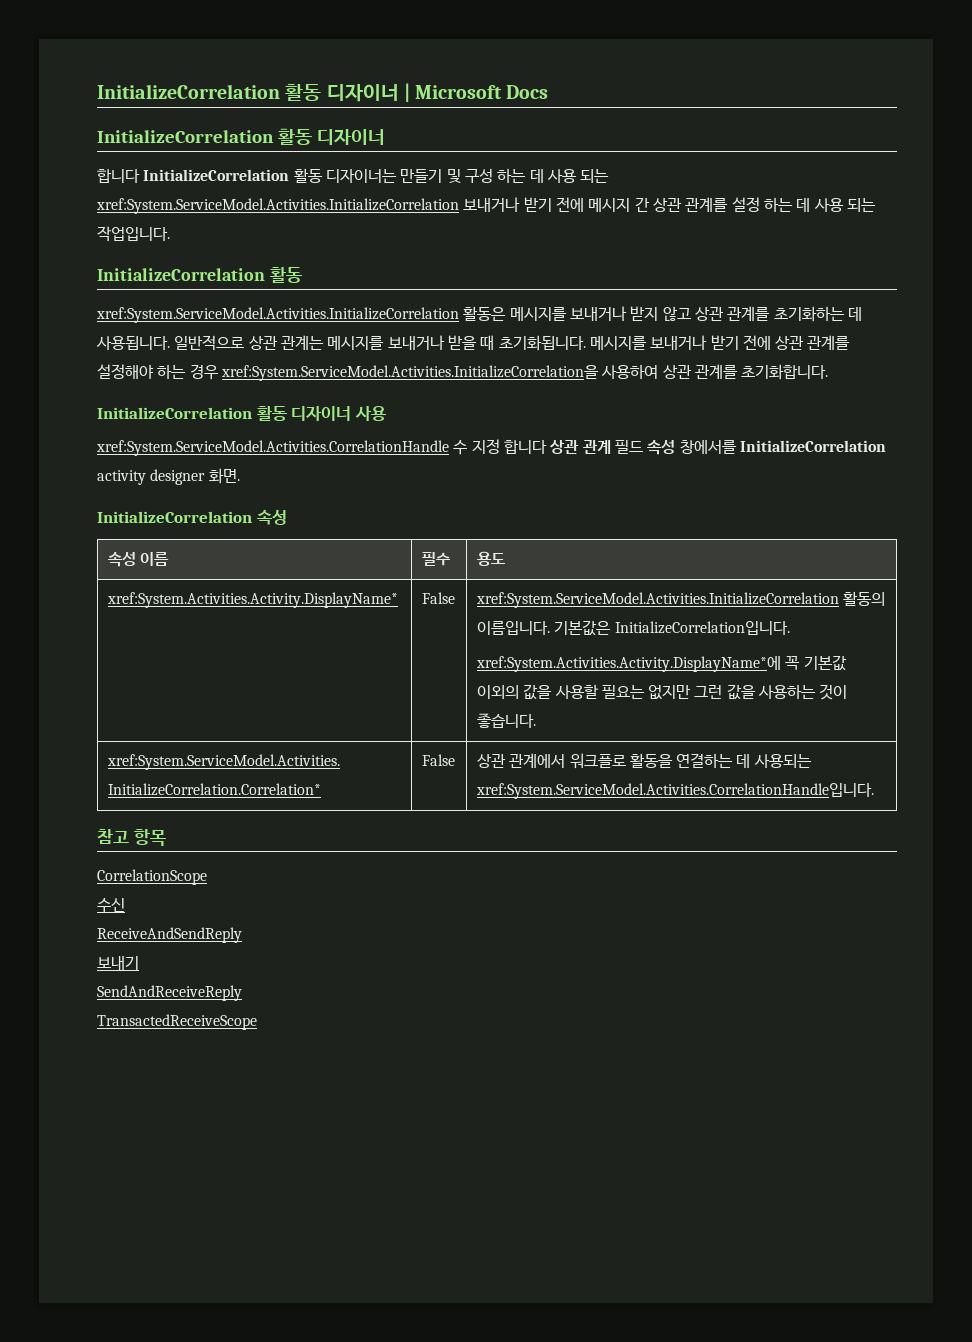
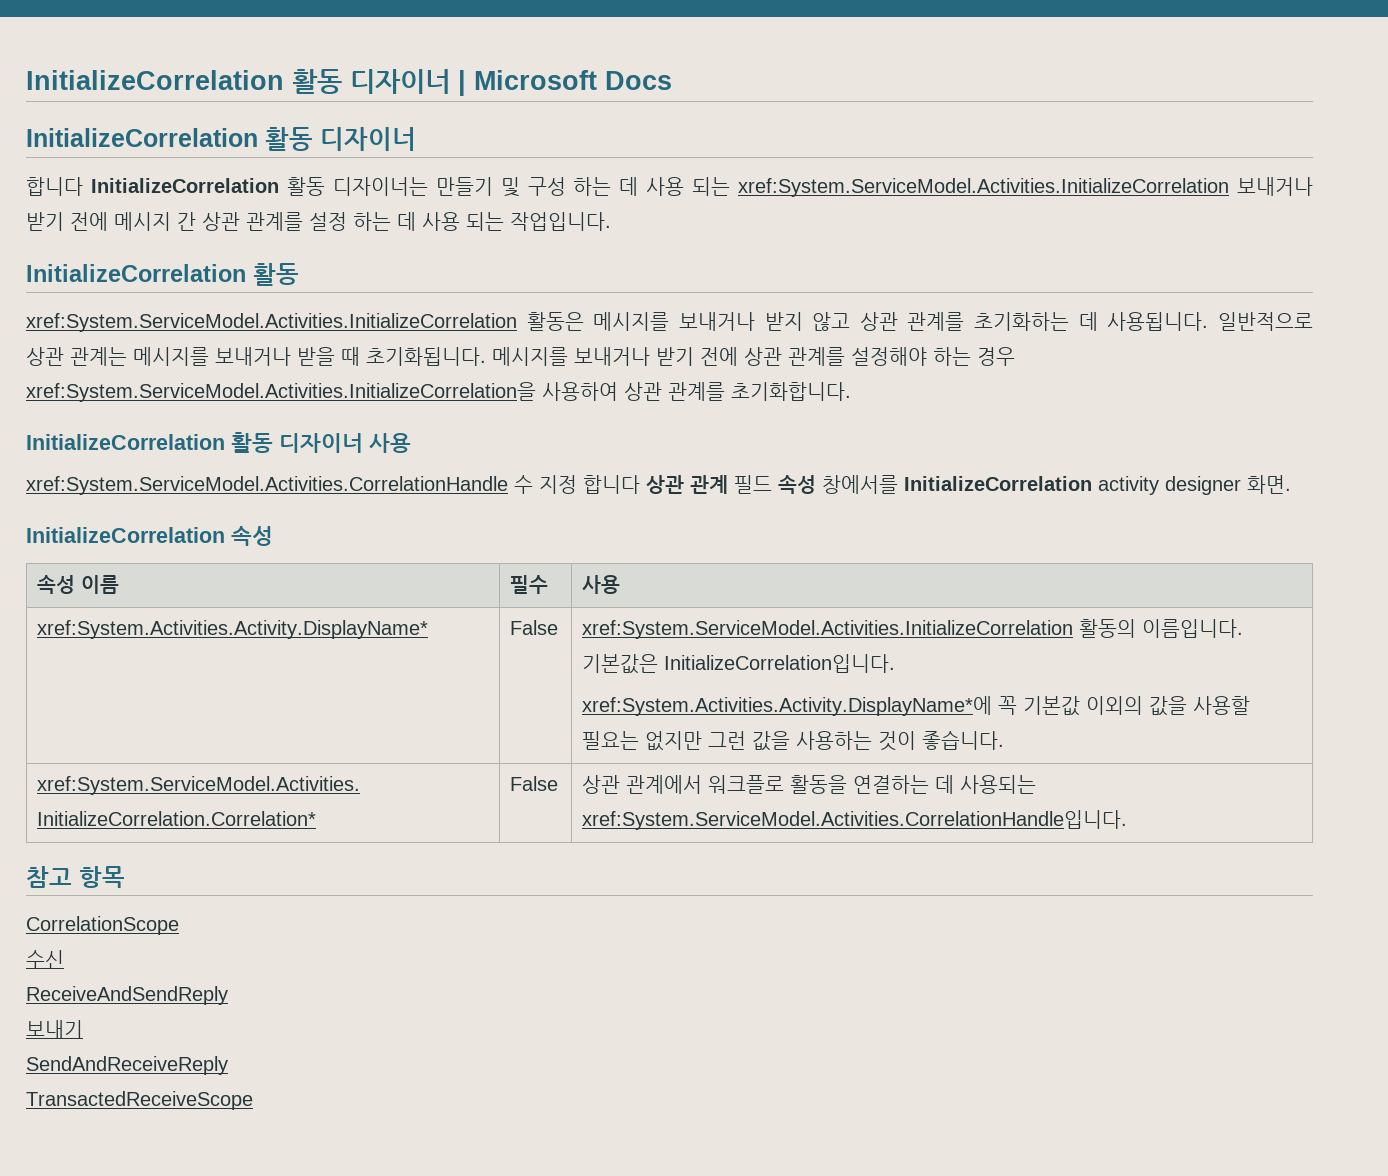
- 속성 이름 | 필수 | 용도
+ 속성 이름 | 필수 | 사용

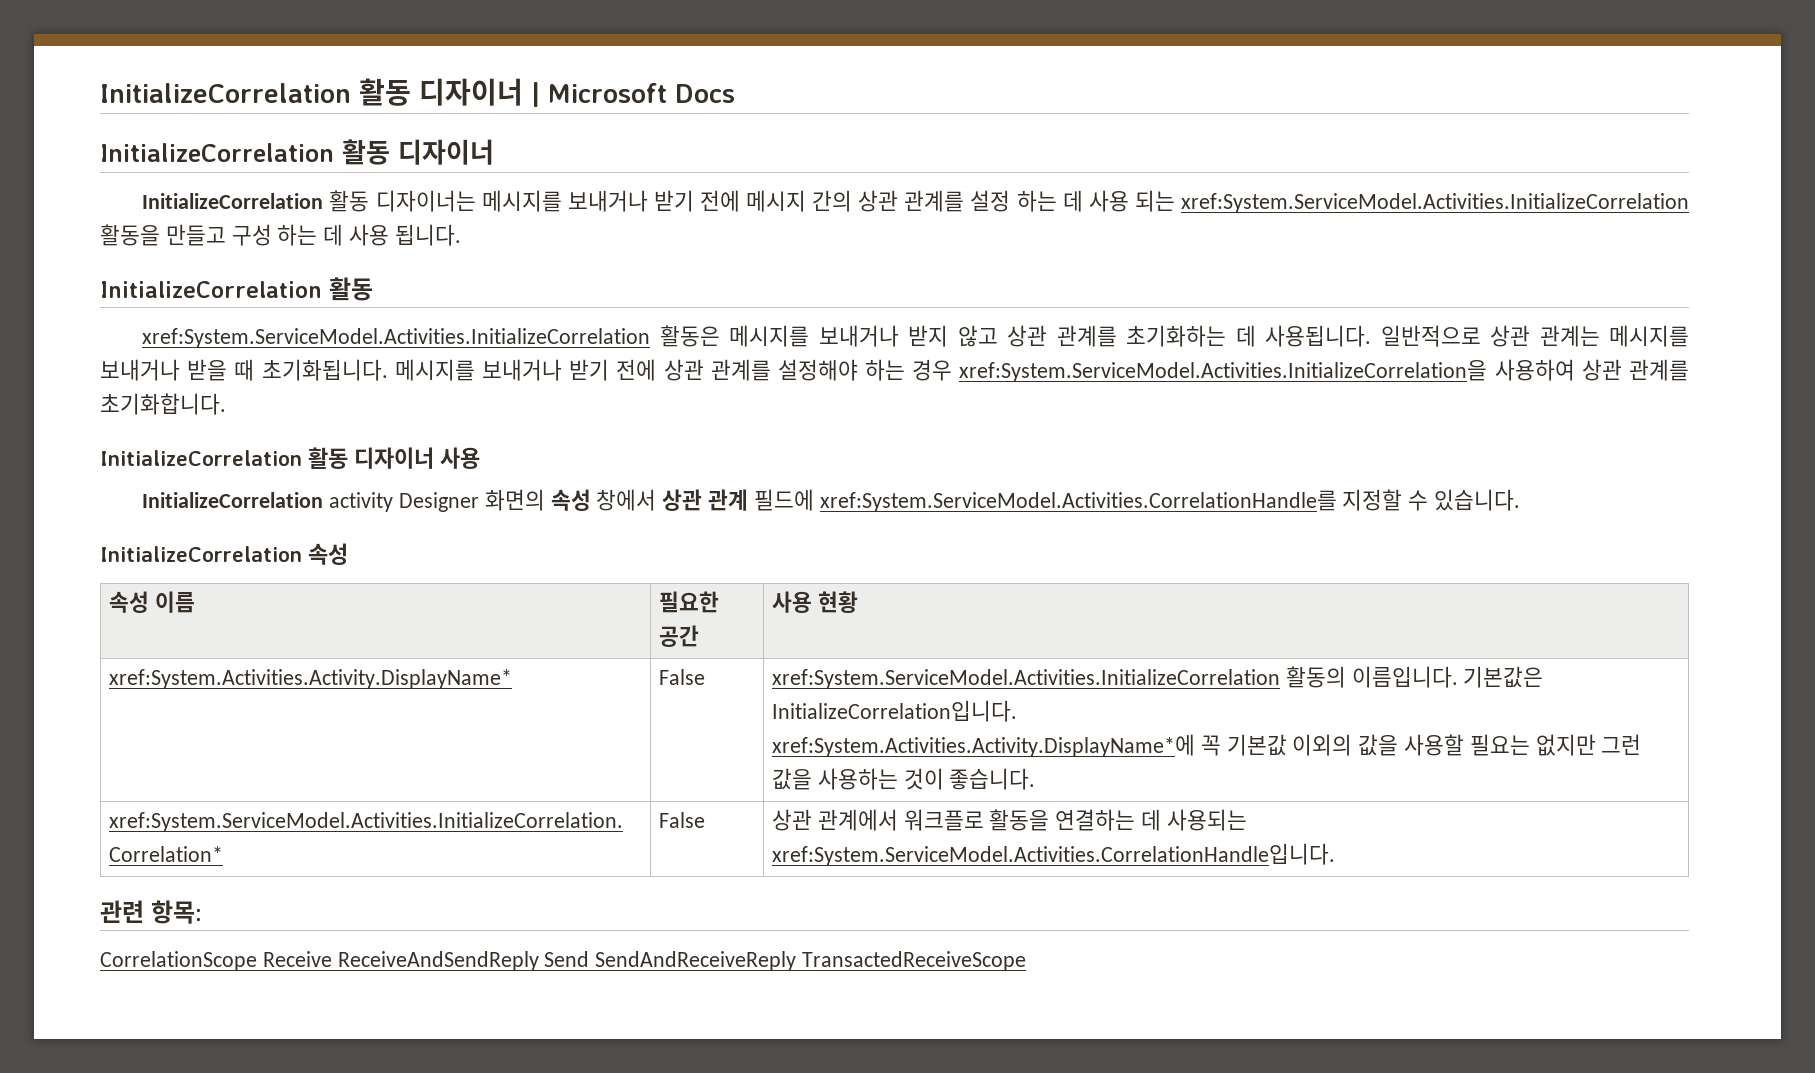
- 합니다 InitializeCorrelation 활동 디자이너는 만들기 및 구성 하는 데 사용 되는 xref:System.ServiceModel.Activities.InitializeCorrelation 보내거나 받기 전에 메시지 간 상관 관계를 설정 하는 데 사용 되는 작업입니다.
+ InitializeCorrelation 활동 디자이너는 메시지를 보내거나 받기 전에 메시지 간의 상관 관계를 설정 하는 데 사용 되는 xref:System.ServiceModel.Activities.InitializeCorrelation 활동을 만들고 구성 하는 데 사용 됩니다.
- xref:System.ServiceModel.Activities.CorrelationHandle 수 지정 합니다 상관 관계 필드 속성 창에서를 InitializeCorrelation activity designer 화면.
+ InitializeCorrelation activity Designer 화면의 속성 창에서 상관 관계 필드에 xref:System.ServiceModel.Activities.CorrelationHandle를 지정할 수 있습니다.
- 속성 이름 | 필수 | 사용
+ 속성 이름 | 필요한 공간 | 사용 현황
- 참고 항목
+ 관련 항목:
- CorrelationScope
- 수신
- ReceiveAndSendReply
- 보내기
- SendAndReceiveReply
- TransactedReceiveScope
+ CorrelationScope Receive ReceiveAndSendReply Send SendAndReceiveReply TransactedReceiveScope

